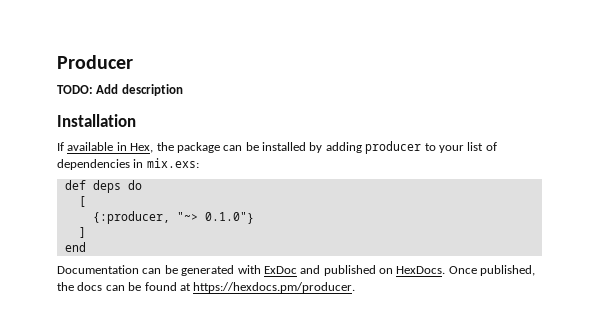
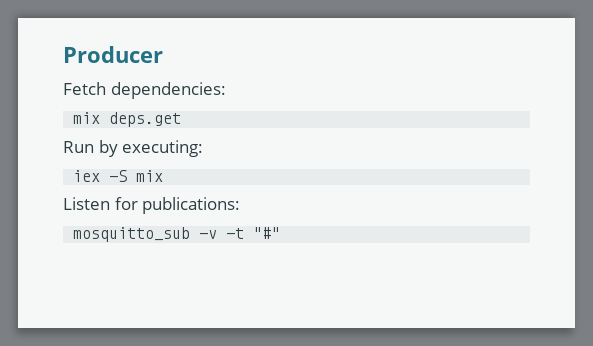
- TODO: Add description
- Installation
- If available in Hex, the package can be installed by adding producer to your list of dependencies in mix.exs:
- def deps do
- [
- {:producer, "~> 0.1.0"}
- ]
- end
- Documentation can be generated with ExDoc and published on HexDocs. Once published, the docs can be found at https://hexdocs.pm/producer.
+ Fetch dependencies:
+ mix deps.get
+ Run by executing:
+ iex -S mix
+ Listen for publications:
+ mosquitto_sub -v -t "#"

